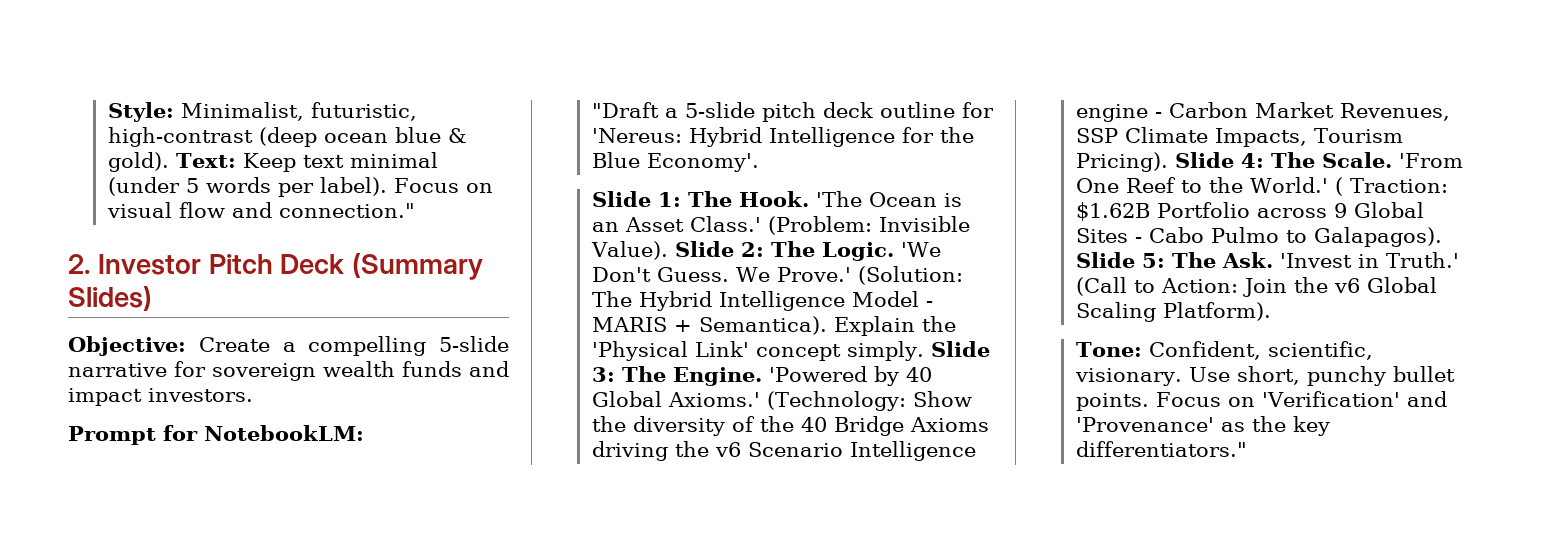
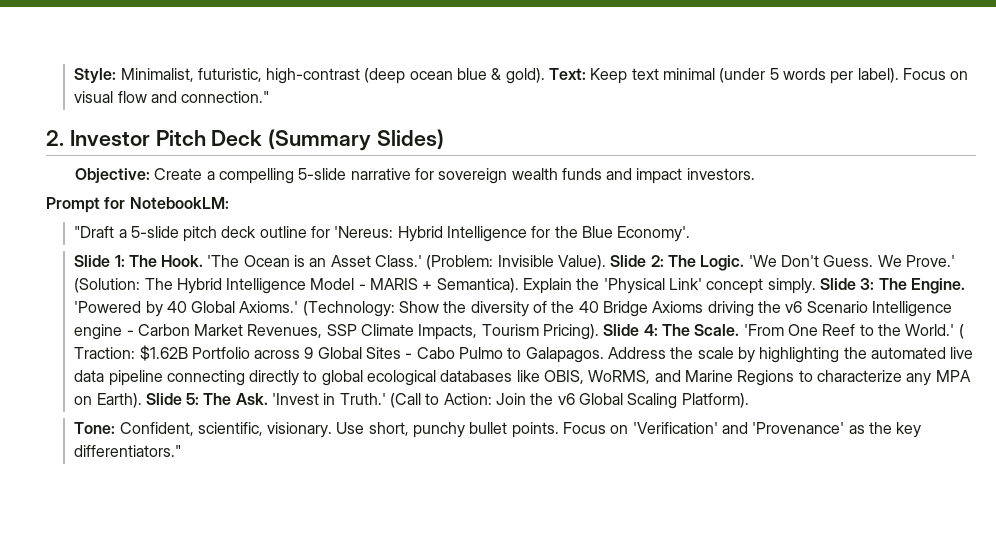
- ( Traction: $1.62B Portfolio across 9 Global Sites - Cabo Pulmo to Galapagos).
+ ( Traction: $1.62B Portfolio across 9 Global Sites - Cabo Pulmo to Galapagos. Address the scale by highlighting the automated live data pipeline connecting directly to global ecological databases like OBIS, WoRMS, and Marine Regions to characterize any MPA on Earth).

